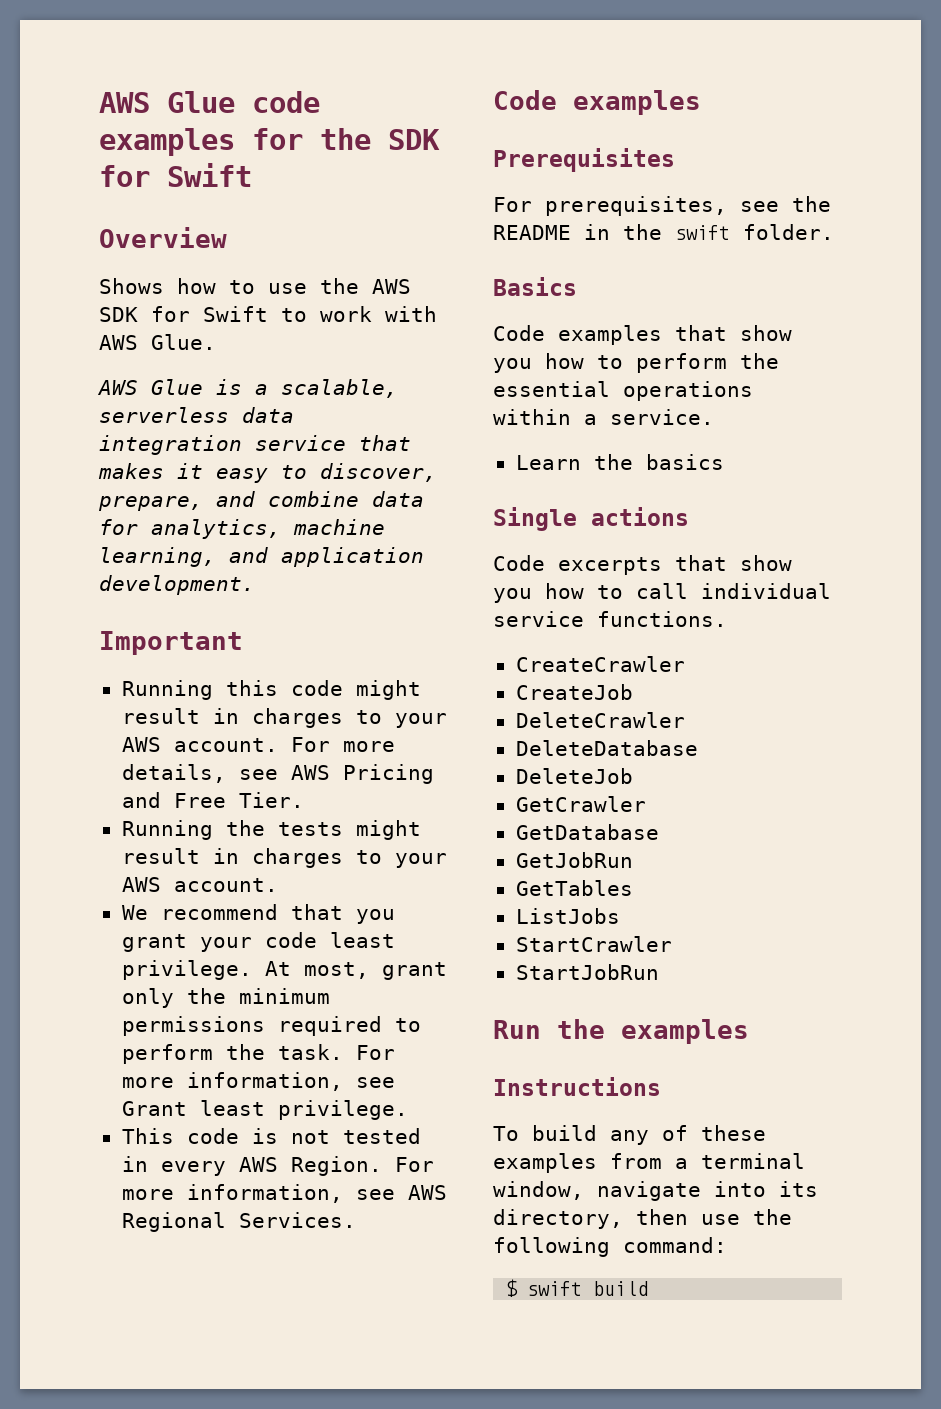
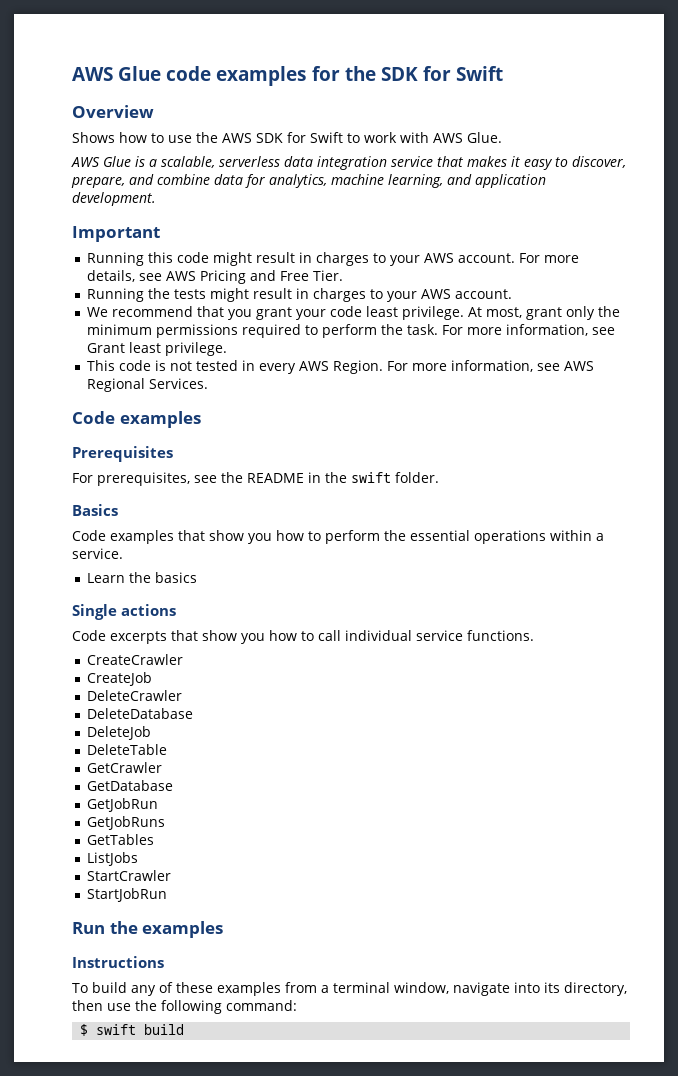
+ DeleteTable
+ GetJobRuns

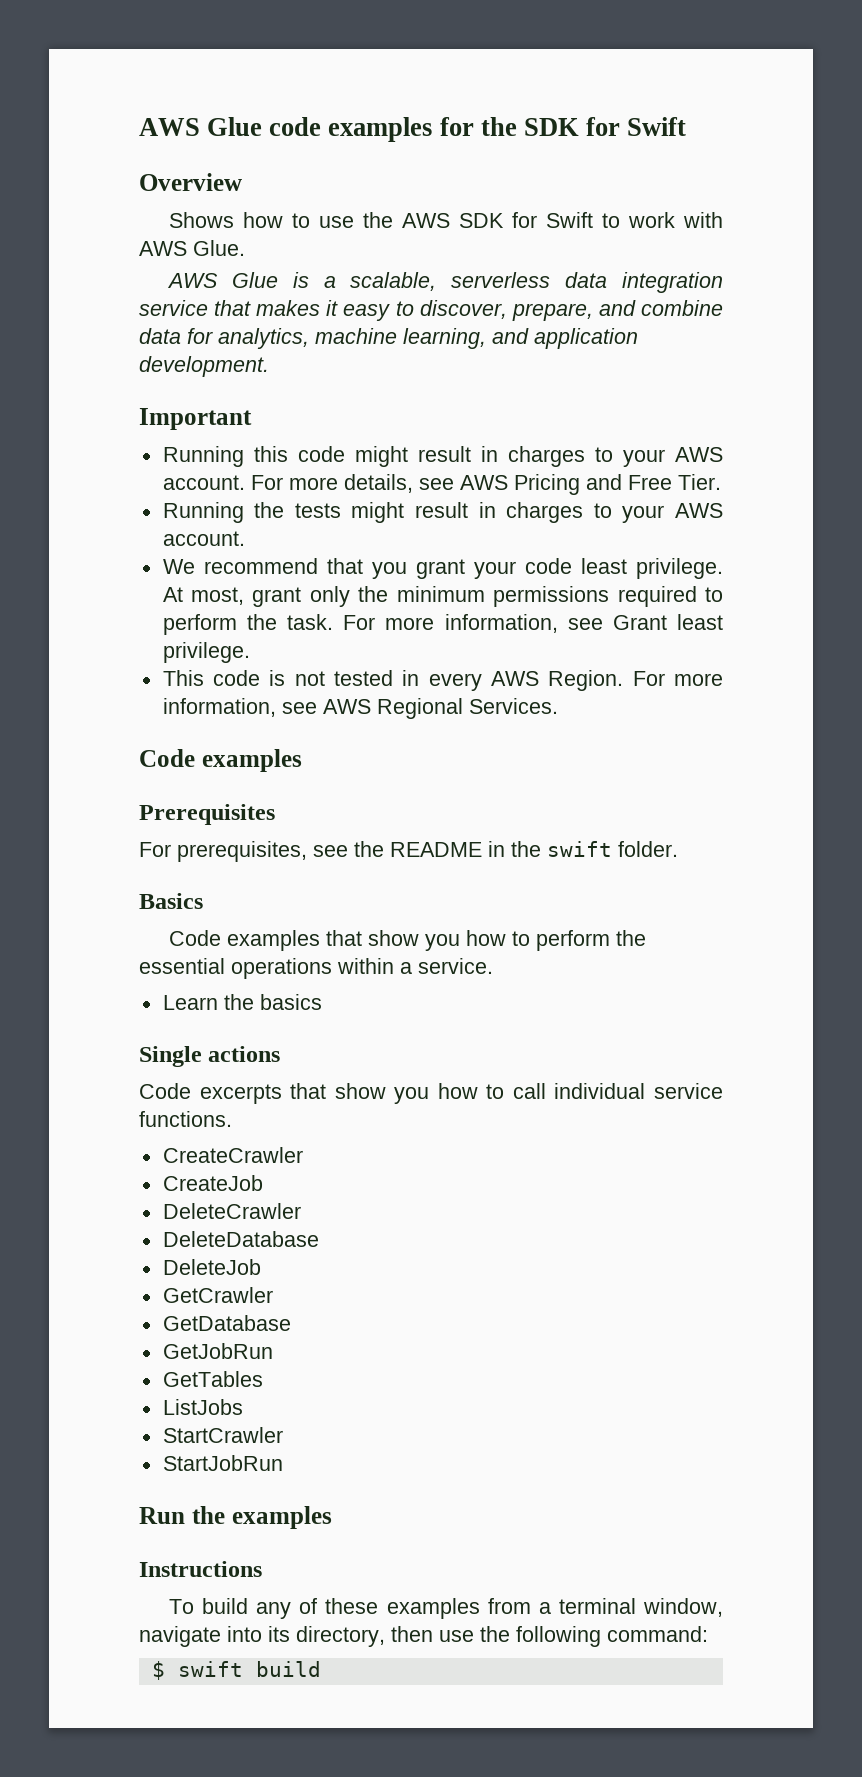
- DeleteTable
- GetJobRuns

